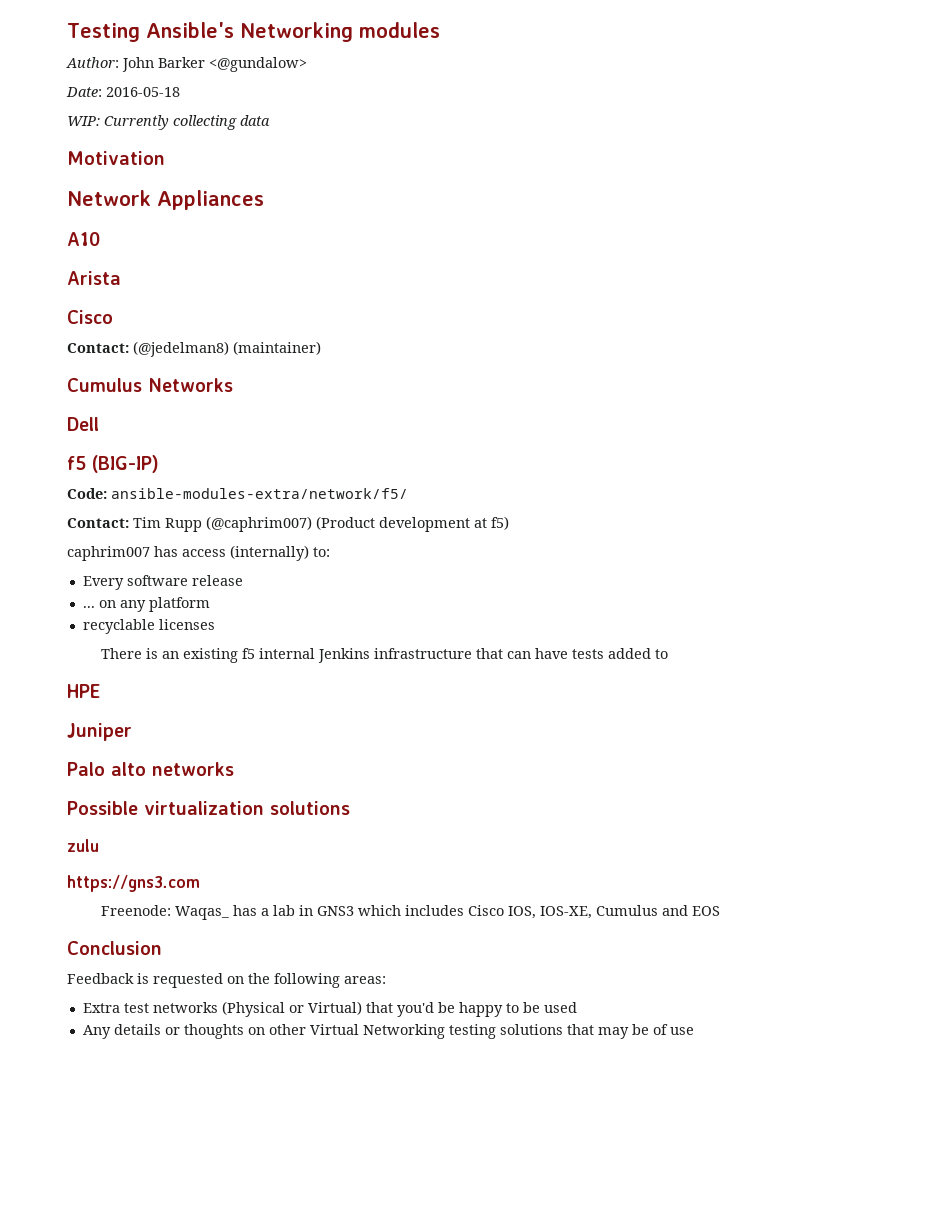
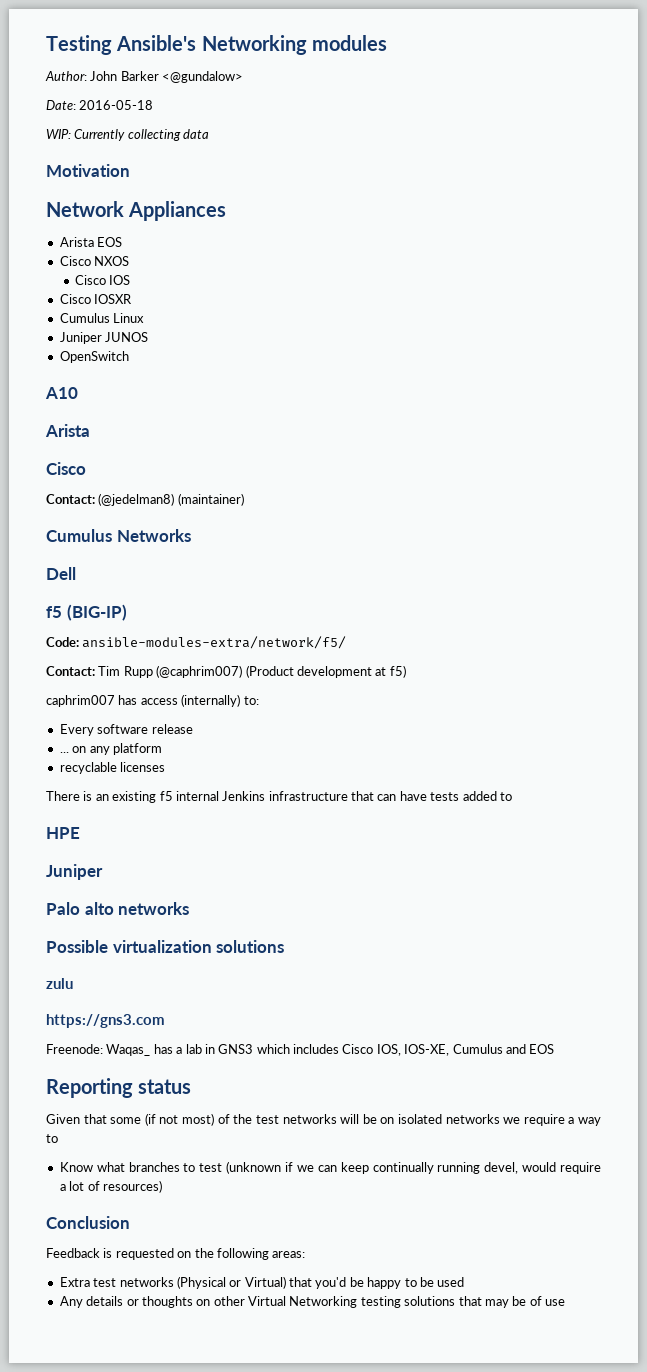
+ Arista EOS
+ Cisco NXOS
+ Cisco IOS
+ Cisco IOSXR
+ Cumulus Linux
+ Juniper JUNOS
+ OpenSwitch
+ Reporting status
+ Given that some (if not most) of the test networks will be on isolated networks we require a way to
+ Know what branches to test (unknown if we can keep continually running devel, would require a lot of resources)

